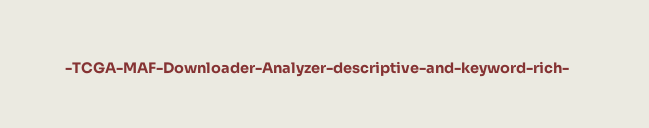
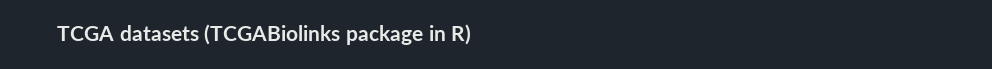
- -TCGA-MAF-Downloader-Analyzer-descriptive-and-keyword-rich-
+ TCGA datasets (TCGABiolinks package in R)

